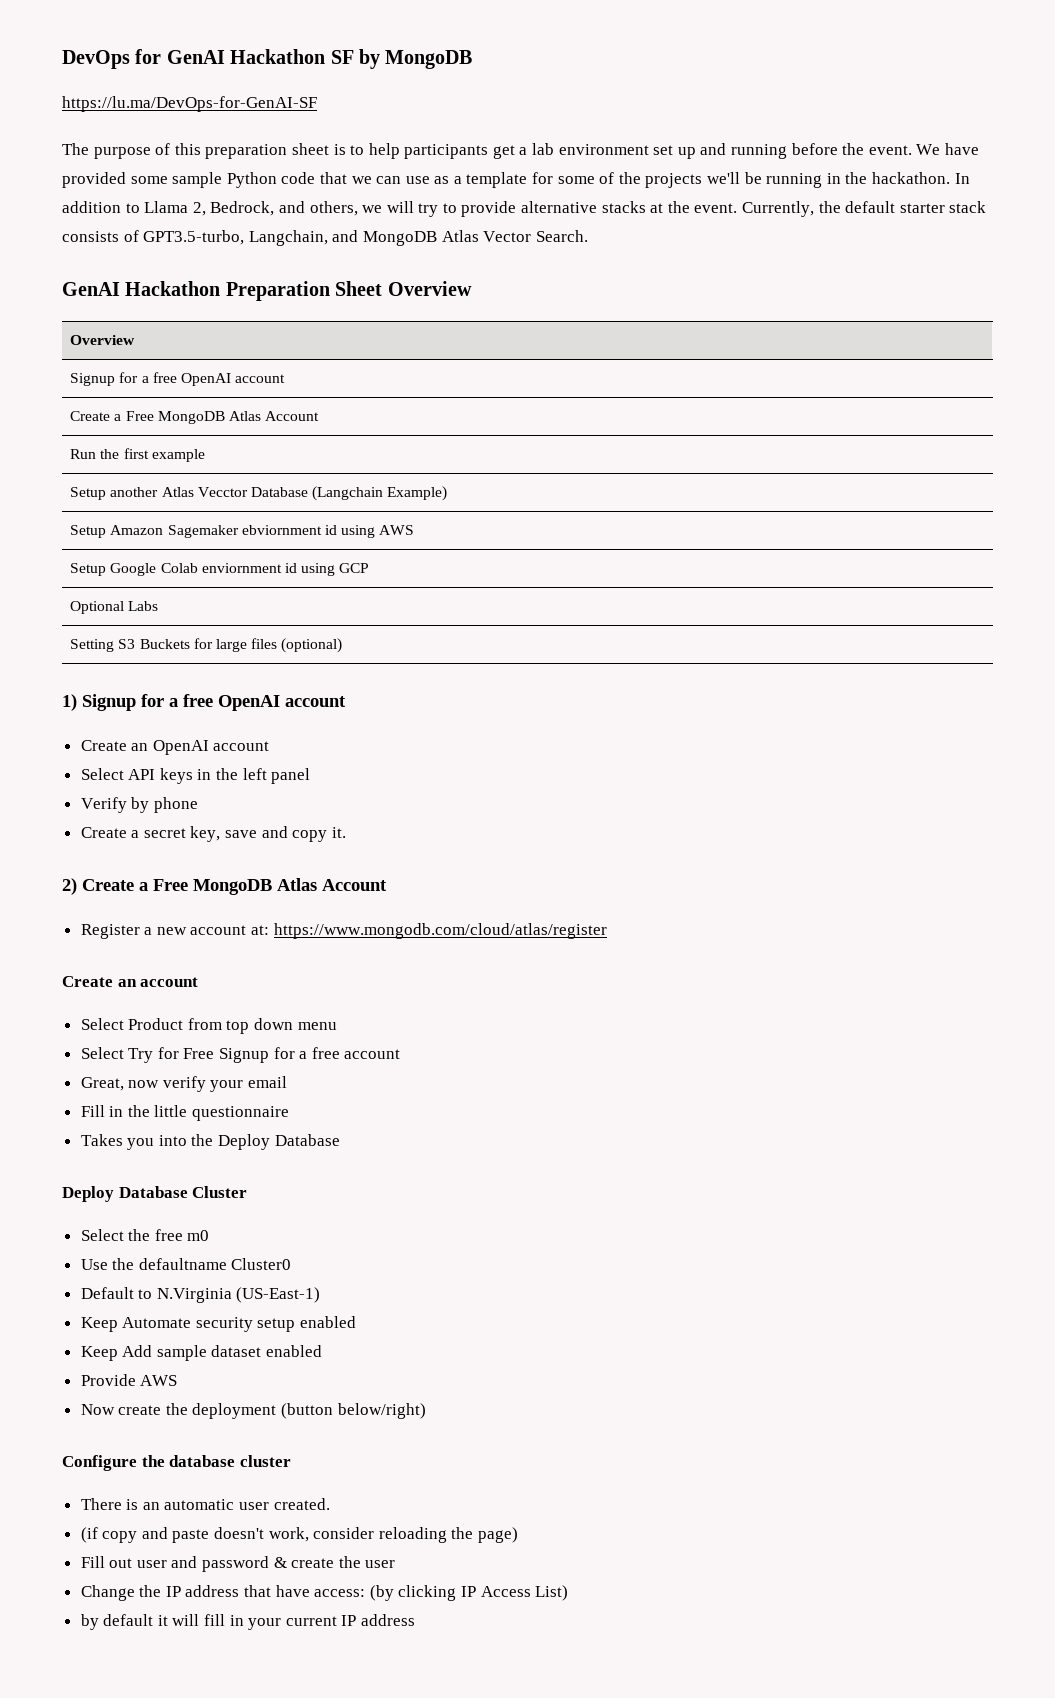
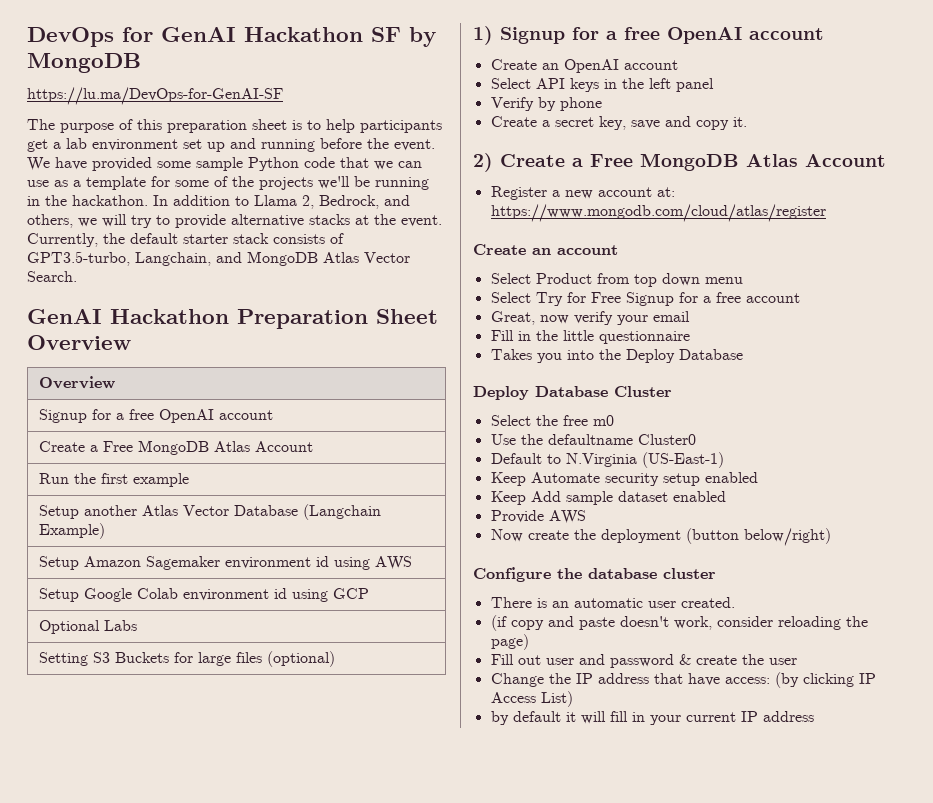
- Setup another Atlas Vecctor Database (Langchain Example)
+ Setup another Atlas Vector Database (Langchain Example)
- Setup Amazon Sagemaker ebviornment id using AWS
+ Setup Amazon Sagemaker environment id using AWS
- Setup Google Colab enviornment id using GCP
+ Setup Google Colab environment id using GCP

